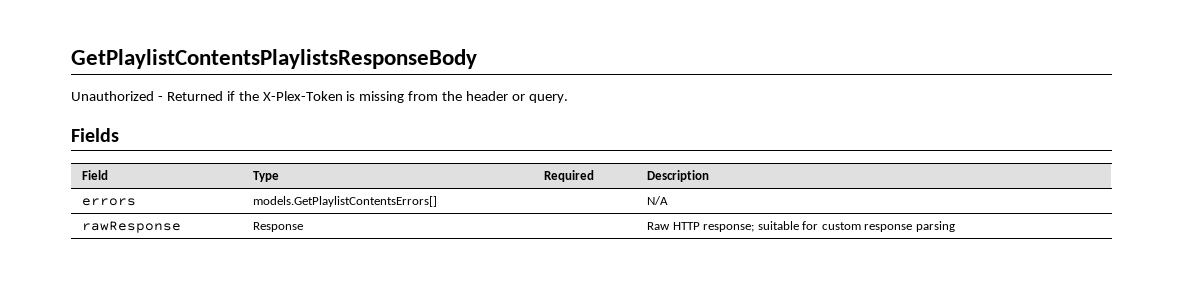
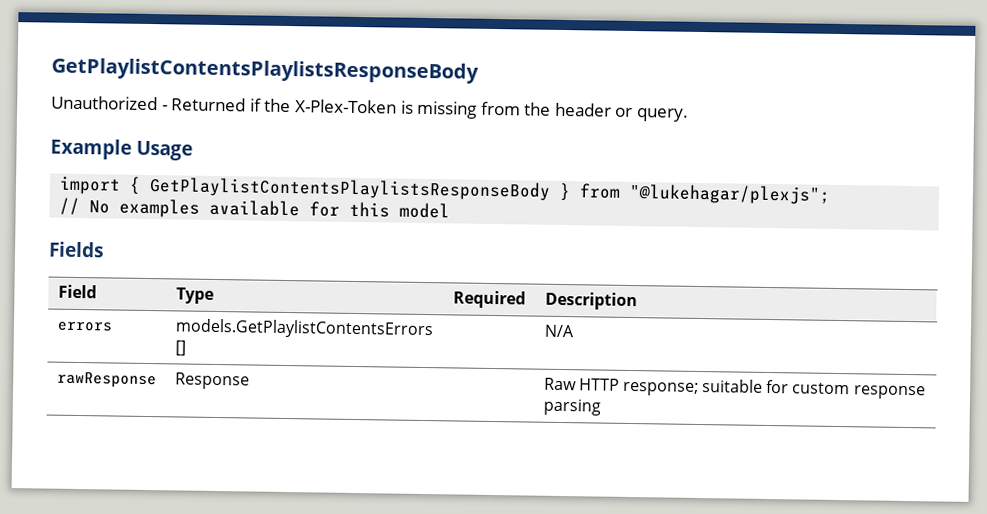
+ Example Usage
+ import { GetPlaylistContentsPlaylistsResponseBody } from "@lukehagar/plexjs";
+ // No examples available for this model

